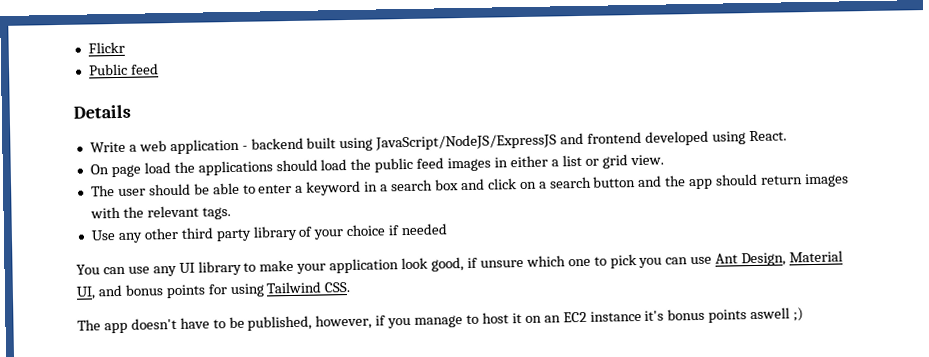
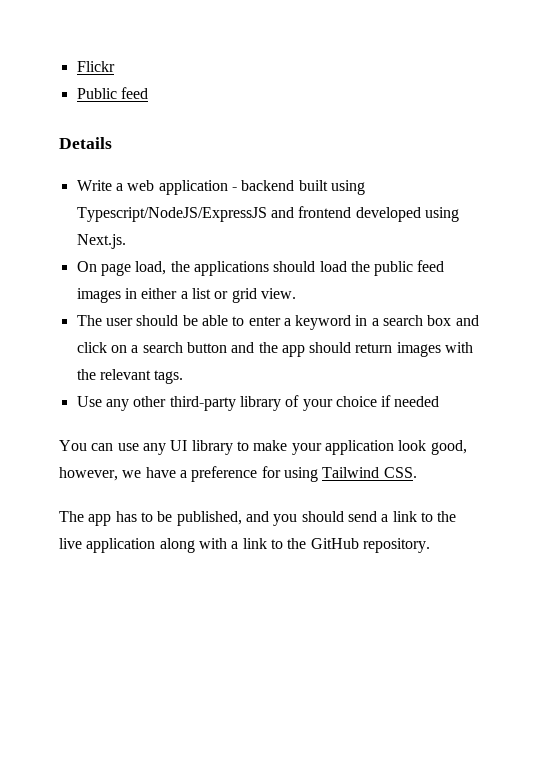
- Write a web application - backend built using JavaScript/NodeJS/ExpressJS and frontend developed using React.
+ Write a web application - backend built using Typescript/NodeJS/ExpressJS and frontend developed using Next.js.
- On page load the applications should load the public feed images in either a list or grid view.
+ On page load, the applications should load the public feed images in either a list or grid view.
- Use any other third party library of your choice if needed
+ Use any other third-party library of your choice if needed
- You can use any UI library to make your application look good, if unsure which one to pick you can use Ant Design, Material UI, and bonus points for using Tailwind CSS.
+ You can use any UI library to make your application look good, however, we have a preference for using Tailwind CSS.
- The app doesn't have to be published, however, if you manage to host it on an EC2 instance it's bonus points aswell ;)
+ The app has to be published, and you should send a link to the live application along with a link to the GitHub repository.

